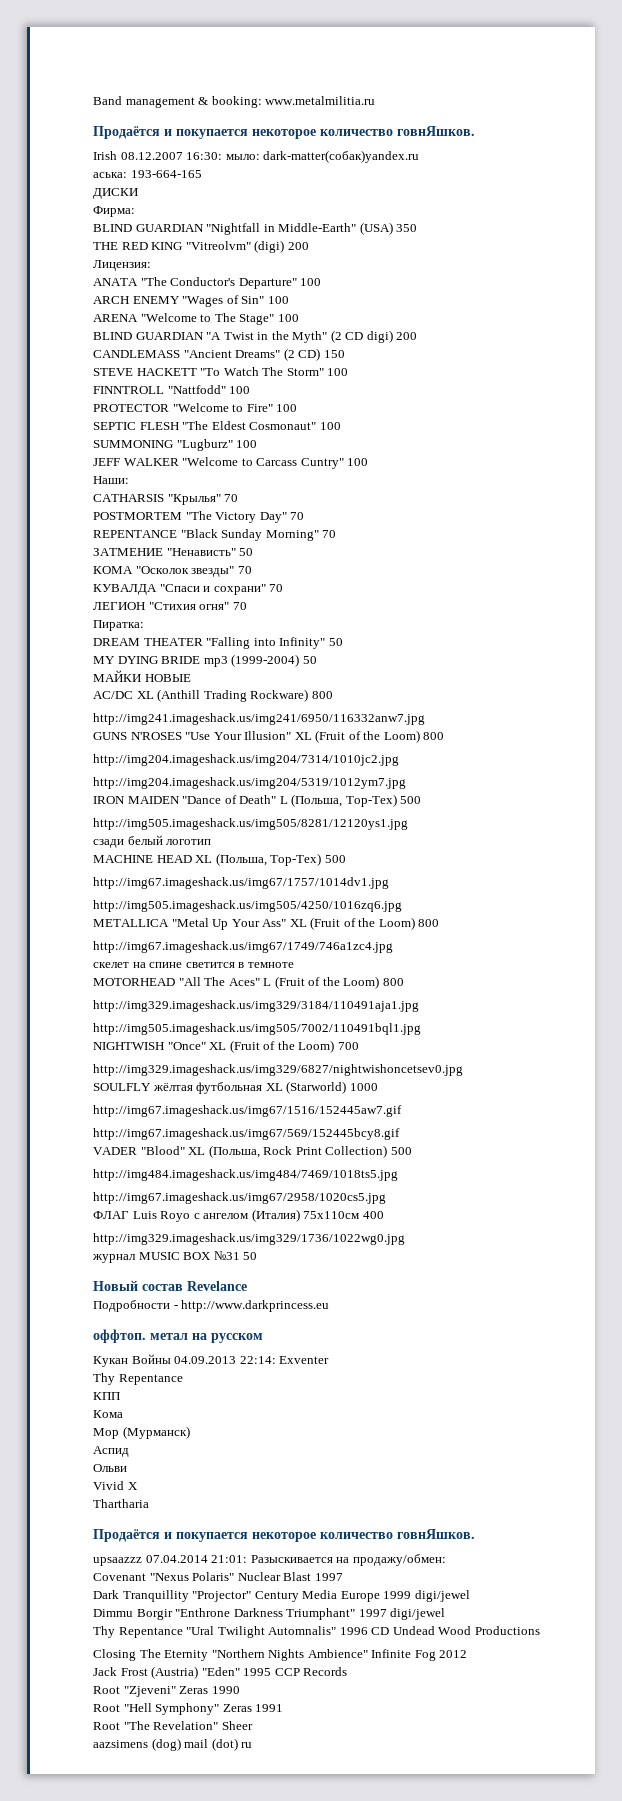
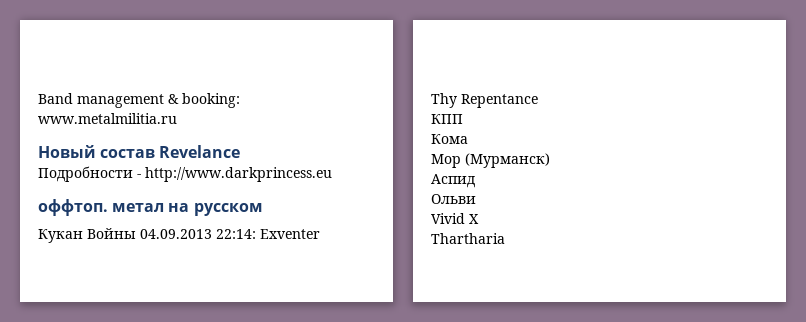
  Band management & booking: www.metalmilitia.ru
- Продаётся и покупается некоторое количество говнЯшков.
- Irish 08.12.2007 16:30: мыло: dark-matter(собак)yandex.ru
- аська: 193-664-165
- ДИСКИ
- Фирма:
- BLIND GUARDIAN "Nightfall in Middle-Earth" (USA) 350
- THE RED KING "Vitreolvm" (digi) 200
- Лицензия:
- ANATA "The Conductor's Departure" 100
- ARCH ENEMY "Wages of Sin" 100
- ARENA "Welcome to The Stage" 100
- BLIND GUARDIAN "A Twist in the Myth" (2 CD digi) 200
- CANDLEMASS "Ancient Dreams" (2 CD) 150
- STEVE HACKETT "To Watch The Storm" 100
- FINNTROLL "Nattfodd" 100
- PROTECTOR "Welcome to Fire" 100
- SEPTIC FLESH "The Eldest Cosmonaut" 100
- SUMMONING "Lugburz" 100
- JEFF WALKER "Welcome to Carcass Cuntry" 100
- Наши:
- CATHARSIS "Крылья" 70
- POSTMORTEM "The Victory Day" 70
- REPENTANCE "Black Sunday Morning" 70
- ЗАТМЕНИЕ "Ненависть" 50
- КОМА "Осколок звезды" 70
- КУВАЛДА "Спаси и сохрани" 70
- ЛЕГИОН "Стихия огня" 70
- Пиратка:
- DREAM THEATER "Falling into Infinity" 50
- MY DYING BRIDE mp3 (1999-2004) 50
- МАЙКИ НОВЫЕ
- AC/DC XL (Anthill Trading Rockware) 800
- http://img241.imageshack.us/img241/6950/116332anw7.jpg
- GUNS N'ROSES "Use Your Illusion" XL (Fruit of the Loom) 800
- http://img204.imageshack.us/img204/7314/1010jc2.jpg
- http://img204.imageshack.us/img204/5319/1012ym7.jpg
- IRON MAIDEN "Dance of Death" L (Польша, Top-Tex) 500
- http://img505.imageshack.us/img505/8281/12120ys1.jpg
- сзади белый логотип
- MACHINE HEAD XL (Польша, Top-Tex) 500
- http://img67.imageshack.us/img67/1757/1014dv1.jpg
- http://img505.imageshack.us/img505/4250/1016zq6.jpg
- METALLICA "Metal Up Your Ass" XL (Fruit of the Loom) 800
- http://img67.imageshack.us/img67/1749/746a1zc4.jpg
- скелет на спине светится в темноте
- MOTORHEAD "All The Aces" L (Fruit of the Loom) 800
- http://img329.imageshack.us/img329/3184/110491aja1.jpg
- http://img505.imageshack.us/img505/7002/110491bql1.jpg
- NIGHTWISH "Once" XL (Fruit of the Loom) 700
- http://img329.imageshack.us/img329/6827/nightwishoncetsev0.jpg
- SOULFLY жёлтая футбольная XL (Starworld) 1000
- http://img67.imageshack.us/img67/1516/152445aw7.gif
- http://img67.imageshack.us/img67/569/152445bcy8.gif
- VADER "Blood" XL (Польша, Rock Print Collection) 500
- http://img484.imageshack.us/img484/7469/1018ts5.jpg
- http://img67.imageshack.us/img67/2958/1020cs5.jpg
- ФЛАГ Luis Royo с ангелом (Италия) 75х110см 400
- http://img329.imageshack.us/img329/1736/1022wg0.jpg
- журнал MUSIC BOX №31 50
  Thartharia
- Продаётся и покупается некоторое количество говнЯшков.
- upsaazzz 07.04.2014 21:01: Разыскивается на продажу/обмен:
- Covenant "Nexus Polaris" Nuclear Blast 1997
- Dark Tranquillity "Projector" Century Media Europe 1999 digi/jewel
- Dimmu Borgir "Enthrone Darkness Triumphant" 1997 digi/jewel
- Thy Repentance "Ural Twilight Automnalis" 1996 CD Undead Wood Productions
- Closing The Eternity "Northern Nights Ambience" Infinite Fog 2012
- Jack Frost (Austria) "Eden" 1995 CCP Records
- Root "Zjeveni" Zeras 1990
- Root "Hell Symphony" Zeras 1991
- Root "The Revelation" Sheer
- aazsimens (dog) mail (dot) ru

